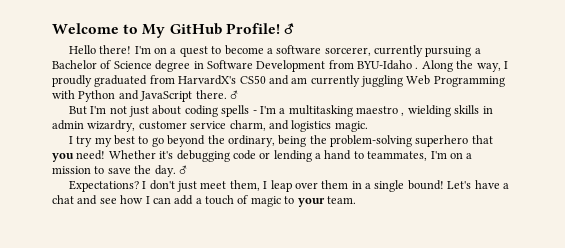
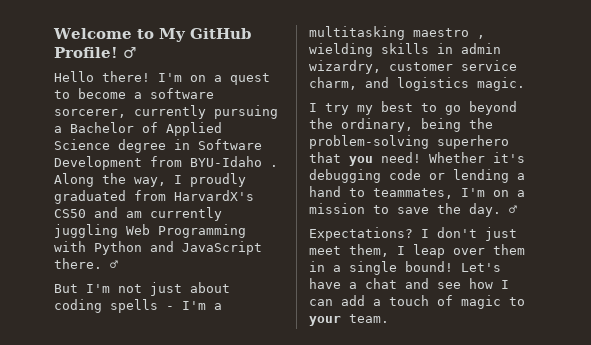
- I'm on a quest to become a software sorcerer, currently pursuing a Bachelor of Science degree in Software Development from BYU-Idaho .
+ I'm on a quest to become a software sorcerer, currently pursuing a Bachelor of Applied Science degree in Software Development from BYU-Idaho .

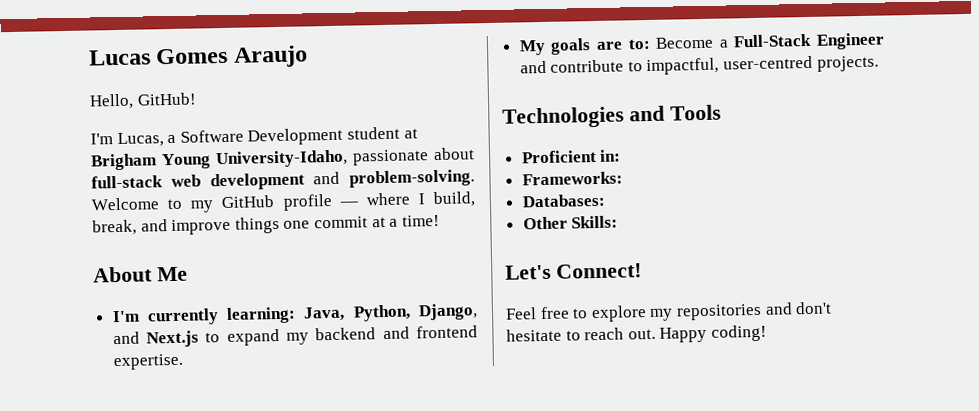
- Welcome to My GitHub Profile! ♂
- Hello there! I'm on a quest to become a software sorcerer, currently pursuing a Bachelor of Applied Science degree in Software Development from BYU-Idaho . Along the way, I proudly graduated from HarvardX's CS50 and am currently juggling Web Programming with Python and JavaScript there. ♂
- But I'm not just about coding spells - I'm a multitasking maestro , wielding skills in admin wizardry, customer service charm, and logistics magic.
- I try my best to go beyond the ordinary, being the problem-solving superhero that you need! Whether it's debugging code or lending a hand to teammates, I'm on a mission to save the day. ♂
- Expectations? I don't just meet them, I leap over them in a single bound! Let's have a chat and see how I can add a touch of magic to your team.
+ Lucas Gomes Araujo
+ Hello, GitHub!
+ I'm Lucas, a Software Development student at Brigham Young University-Idaho, passionate about full-stack web development and problem-solving. Welcome to my GitHub profile — where I build, break, and improve things one commit at a time!
+ About Me
+ I'm currently learning: Java, Python, Django, and Next.js to expand my backend and frontend expertise.
+ My goals are to: Become a Full-Stack Engineer and contribute to impactful, user-centred projects.
+ Technologies and Tools
+ Proficient in:
+ Frameworks:
+ Databases:
+ Other Skills:
+ Let's Connect!
+ Feel free to explore my repositories and don't hesitate to reach out. Happy coding!

